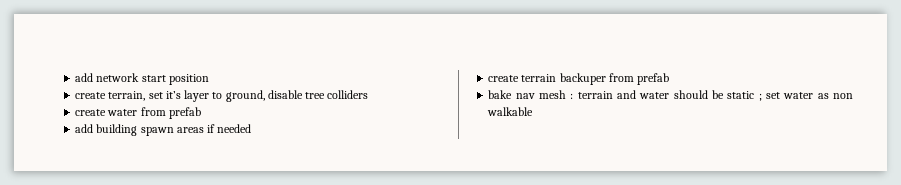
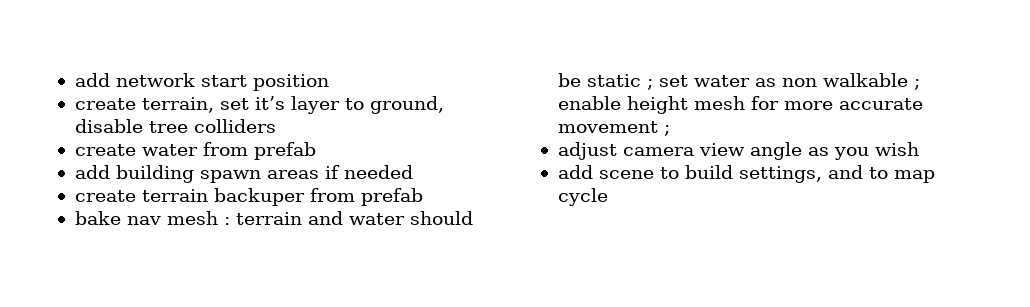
- bake nav mesh : terrain and water should be static ; set water as non walkable
+ bake nav mesh : terrain and water should be static ; set water as non walkable ; enable height mesh for more accurate movement ;
+ adjust camera view angle as you wish
+ add scene to build settings, and to map cycle

